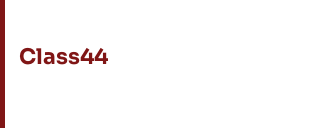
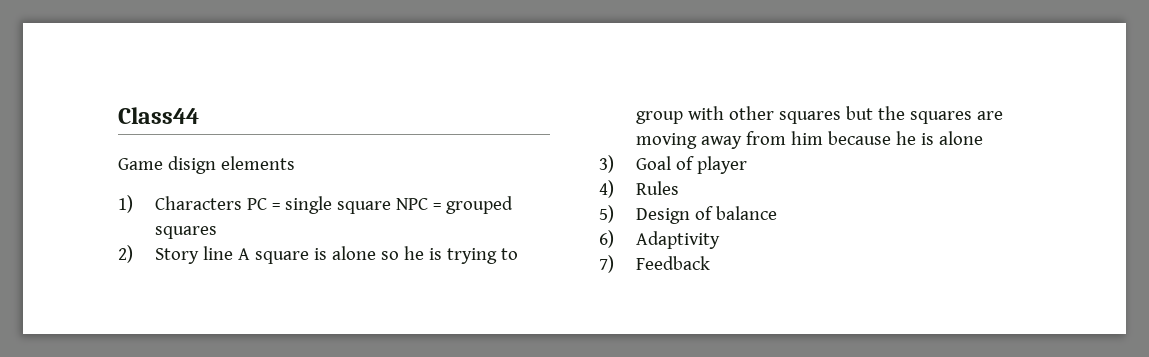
+ Game disign elements
+ 1) Characters PC = single square NPC = grouped squares
+ 2) Story line A square is alone so he is trying to group with other squares but the squares are moving away from him because he is alone
+ 3) Goal of player
+ 4) Rules
+ 5) Design of balance
+ 6) Adaptivity
+ 7) Feedback

